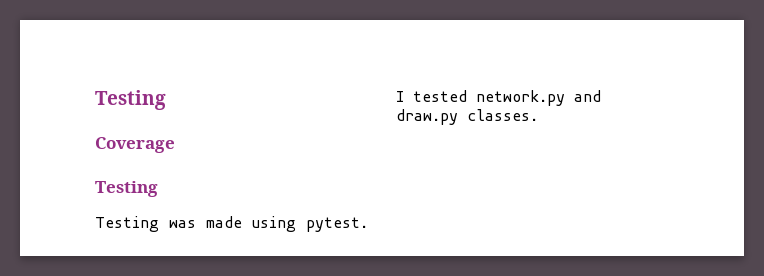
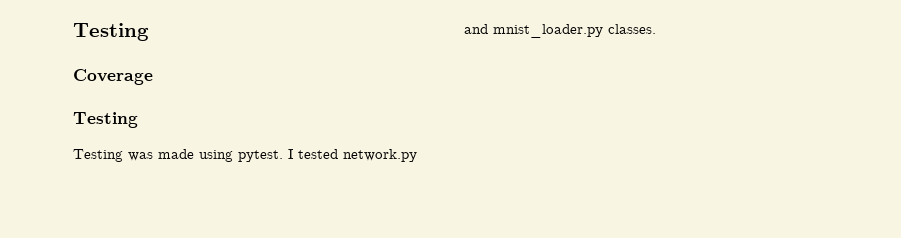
- I tested network.py and draw.py classes.
+ I tested network.py and mnist_loader.py classes.

